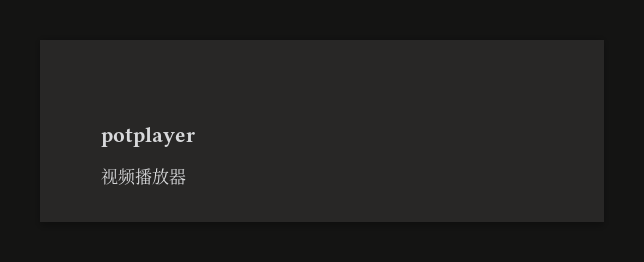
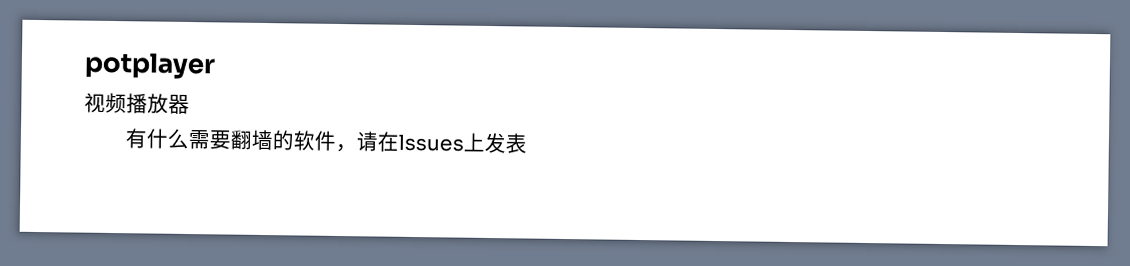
+ 有什么需要翻墙的软件，请在lssues上发表

